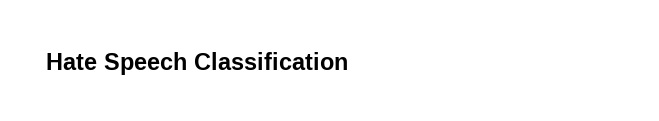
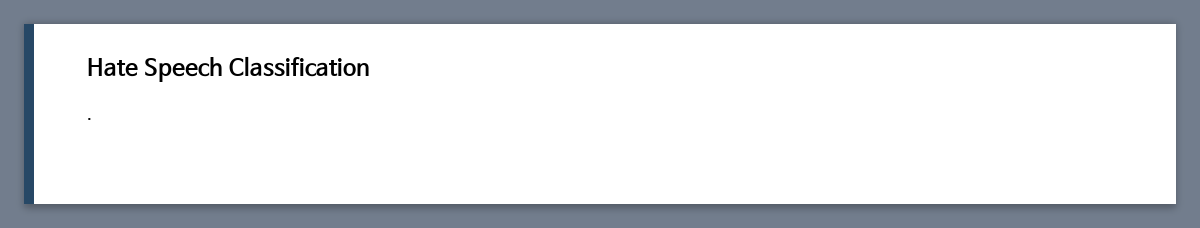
+ .

